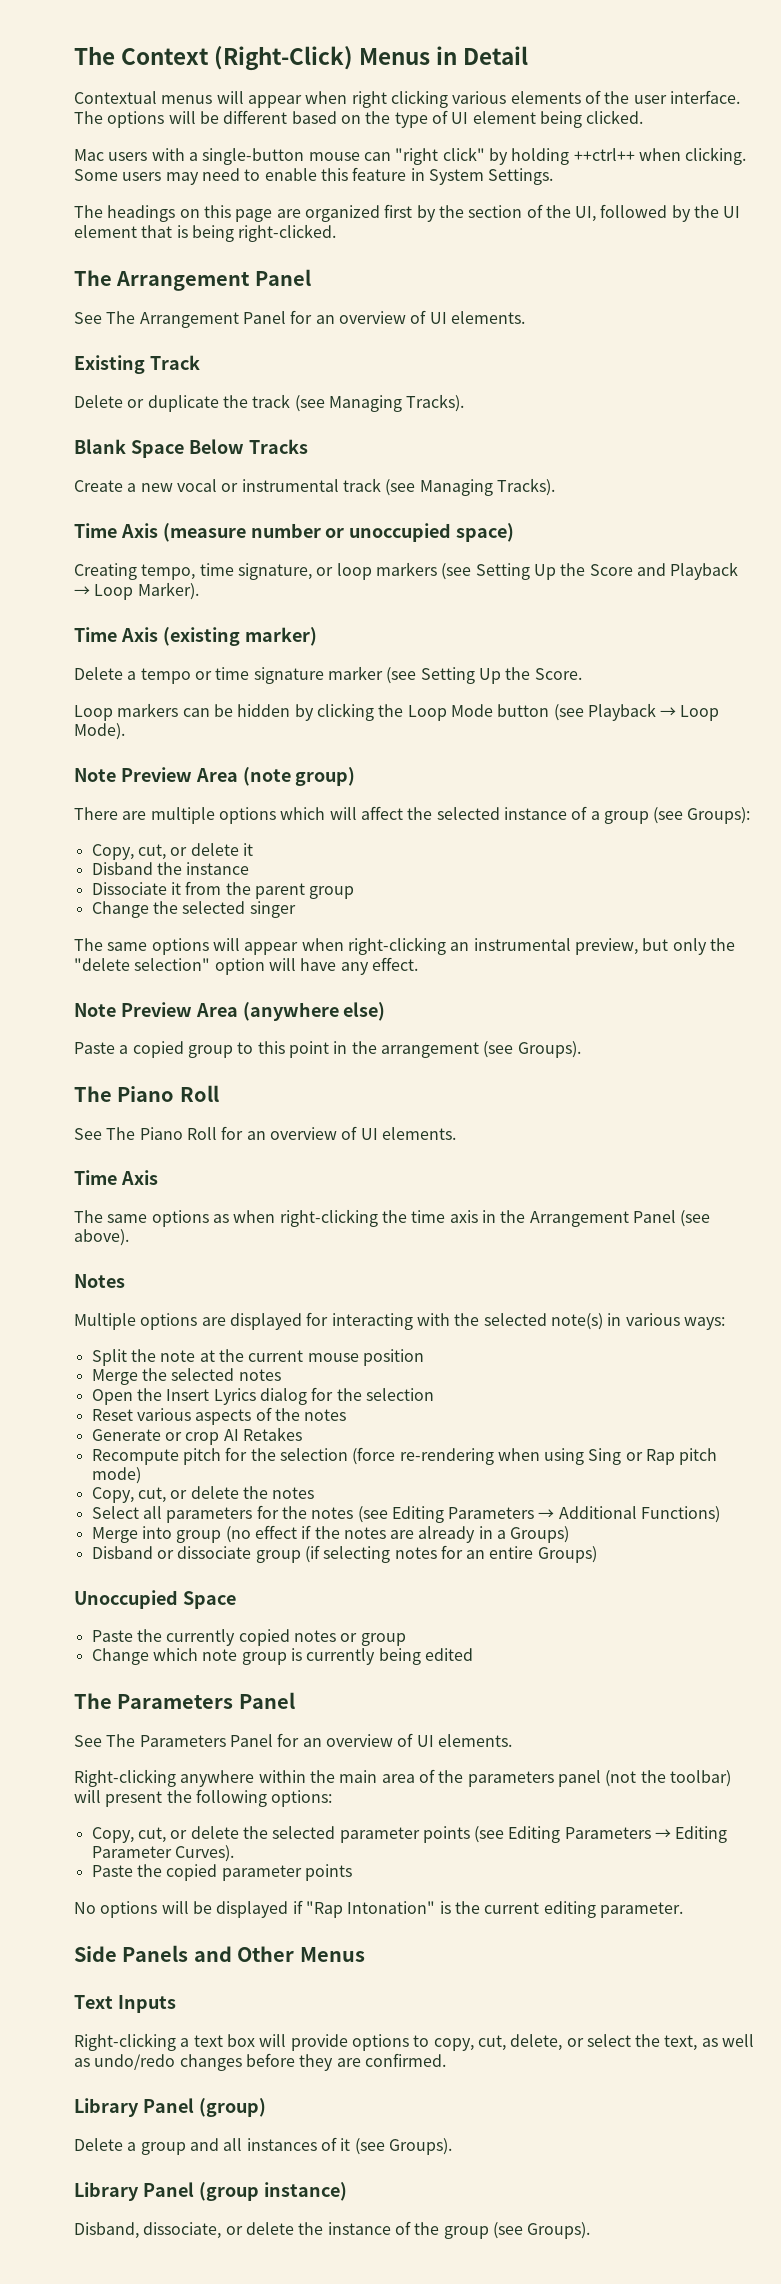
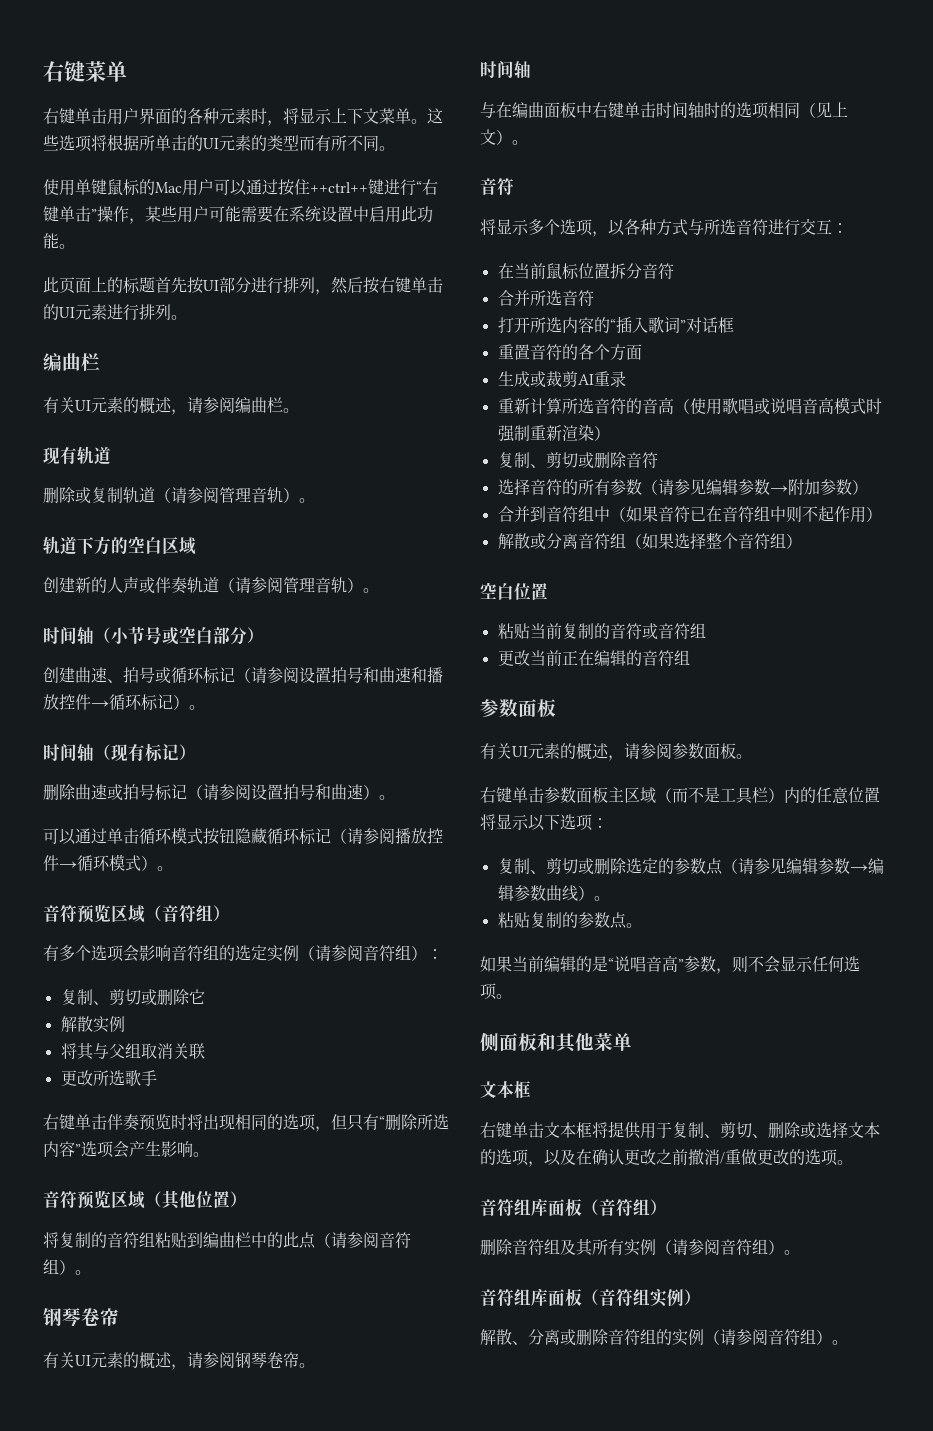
- The Context (Right-Click) Menus in Detail
- Contextual menus will appear when right clicking various elements of the user interface. The options will be different based on the type of UI element being clicked.
- Mac users with a single-button mouse can "right click" by holding ++ctrl++ when clicking. Some users may need to enable this feature in System Settings.
- The headings on this page are organized first by the section of the UI, followed by the UI element that is being right-clicked.
- The Arrangement Panel
- See The Arrangement Panel for an overview of UI elements.
- Existing Track
- Delete or duplicate the track (see Managing Tracks).
- Blank Space Below Tracks
- Create a new vocal or instrumental track (see Managing Tracks).
- Time Axis (measure number or unoccupied space)
- Creating tempo, time signature, or loop markers (see Setting Up the Score and Playback → Loop Marker).
- Time Axis (existing marker)
- Delete a tempo or time signature marker (see Setting Up the Score.
- Loop markers can be hidden by clicking the Loop Mode button (see Playback → Loop Mode).
- Note Preview Area (note group)
- There are multiple options which will affect the selected instance of a group (see Groups):
- Copy, cut, or delete it
- Disband the instance
- Dissociate it from the parent group
- Change the selected singer
- The same options will appear when right-clicking an instrumental preview, but only the "delete selection" option will have any effect.
- Note Preview Area (anywhere else)
- Paste a copied group to this point in the arrangement (see Groups).
- The Piano Roll
- See The Piano Roll for an overview of UI elements.
- Time Axis
- The same options as when right-clicking the time axis in the Arrangement Panel (see above).
- Notes
- Multiple options are displayed for interacting with the selected note(s) in various ways:
- Split the note at the current mouse position
- Merge the selected notes
- Open the Insert Lyrics dialog for the selection
- Reset various aspects of the notes
- Generate or crop AI Retakes
- Recompute pitch for the selection (force re-rendering when using Sing or Rap pitch mode)
- Copy, cut, or delete the notes
- Select all parameters for the notes (see Editing Parameters → Additional Functions)
- Merge into group (no effect if the notes are already in a Groups)
- Disband or dissociate group (if selecting notes for an entire Groups)
- Unoccupied Space
- Paste the currently copied notes or group
- Change which note group is currently being edited
- The Parameters Panel
- See The Parameters Panel for an overview of UI elements.
- Right-clicking anywhere within the main area of the parameters panel (not the toolbar) will present the following options:
- Copy, cut, or delete the selected parameter points (see Editing Parameters → Editing Parameter Curves).
- Paste the copied parameter points
- No options will be displayed if "Rap Intonation" is the current editing parameter.
- Side Panels and Other Menus
- Text Inputs
- Right-clicking a text box will provide options to copy, cut, delete, or select the text, as well as undo/redo changes before they are confirmed.
- Library Panel (group)
- Delete a group and all instances of it (see Groups).
- Library Panel (group instance)
- Disband, dissociate, or delete the instance of the group (see Groups).
+ 右键菜单
+ 右键单击用户界面的各种元素时，将显示上下文菜单。这些选项将根据所单击的UI元素的类型而有所不同。
+ 使用单键鼠标的Mac用户可以通过按住++ctrl++键进行“右键单击”操作，某些用户可能需要在系统设置中启用此功能。
+ 此页面上的标题首先按UI部分进行排列，然后按右键单击的UI元素进行排列。
+ 编曲栏
+ 有关UI元素的概述，请参阅编曲栏。
+ 现有轨道
+ 删除或复制轨道（请参阅管理音轨）。
+ 轨道下方的空白区域
+ 创建新的人声或伴奏轨道（请参阅管理音轨）。
+ 时间轴（小节号或空白部分）
+ 创建曲速、拍号或循环标记（请参阅设置拍号和曲速和播放控件→循环标记）。
+ 时间轴（现有标记）
+ 删除曲速或拍号标记（请参阅设置拍号和曲速）。
+ 可以通过单击循环模式按钮隐藏循环标记（请参阅播放控件→循环模式）。
+ 音符预览区域（音符组）
+ 有多个选项会影响音符组的选定实例（请参阅音符组）：
+ 复制、剪切或删除它
+ 解散实例
+ 将其与父组取消关联
+ 更改所选歌手
+ 右键单击伴奏预览时将出现相同的选项，但只有“删除所选内容”选项会产生影响。
+ 音符预览区域（其他位置）
+ 将复制的音符组粘贴到编曲栏中的此点（请参阅音符组）。
+ 钢琴卷帘
+ 有关UI元素的概述，请参阅钢琴卷帘。
+ 时间轴
+ 与在编曲面板中右键单击时间轴时的选项相同（见上文）。
+ 音符
+ 将显示多个选项，以各种方式与所选音符进行交互：
+ 在当前鼠标位置拆分音符
+ 合并所选音符
+ 打开所选内容的“插入歌词”对话框
+ 重置音符的各个方面
+ 生成或裁剪AI重录
+ 重新计算所选音符的音高（使用歌唱或说唱音高模式时强制重新渲染）
+ 复制、剪切或删除音符
+ 选择音符的所有参数（请参见编辑参数→附加参数）
+ 合并到音符组中（如果音符已在音符组中则不起作用）
+ 解散或分离音符组（如果选择整个音符组）
+ 空白位置
+ 粘贴当前复制的音符或音符组
+ 更改当前正在编辑的音符组
+ 参数面板
+ 有关UI元素的概述，请参阅参数面板。
+ 右键单击参数面板主区域（而不是工具栏）内的任意位置将显示以下选项：
+ 复制、剪切或删除选定的参数点（请参见编辑参数→编辑参数曲线）。
+ 粘贴复制的参数点。
+ 如果当前编辑的是“说唱音高”参数，则不会显示任何选项。
+ 侧面板和其他菜单
+ 文本框
+ 右键单击文本框将提供用于复制、剪切、删除或选择文本的选项，以及在确认更改之前撤消/重做更改的选项。
+ 音符组库面板（音符组）
+ 删除音符组及其所有实例（请参阅音符组）。
+ 音符组库面板（音符组实例）
+ 解散、分离或删除音符组的实例（请参阅音符组）。

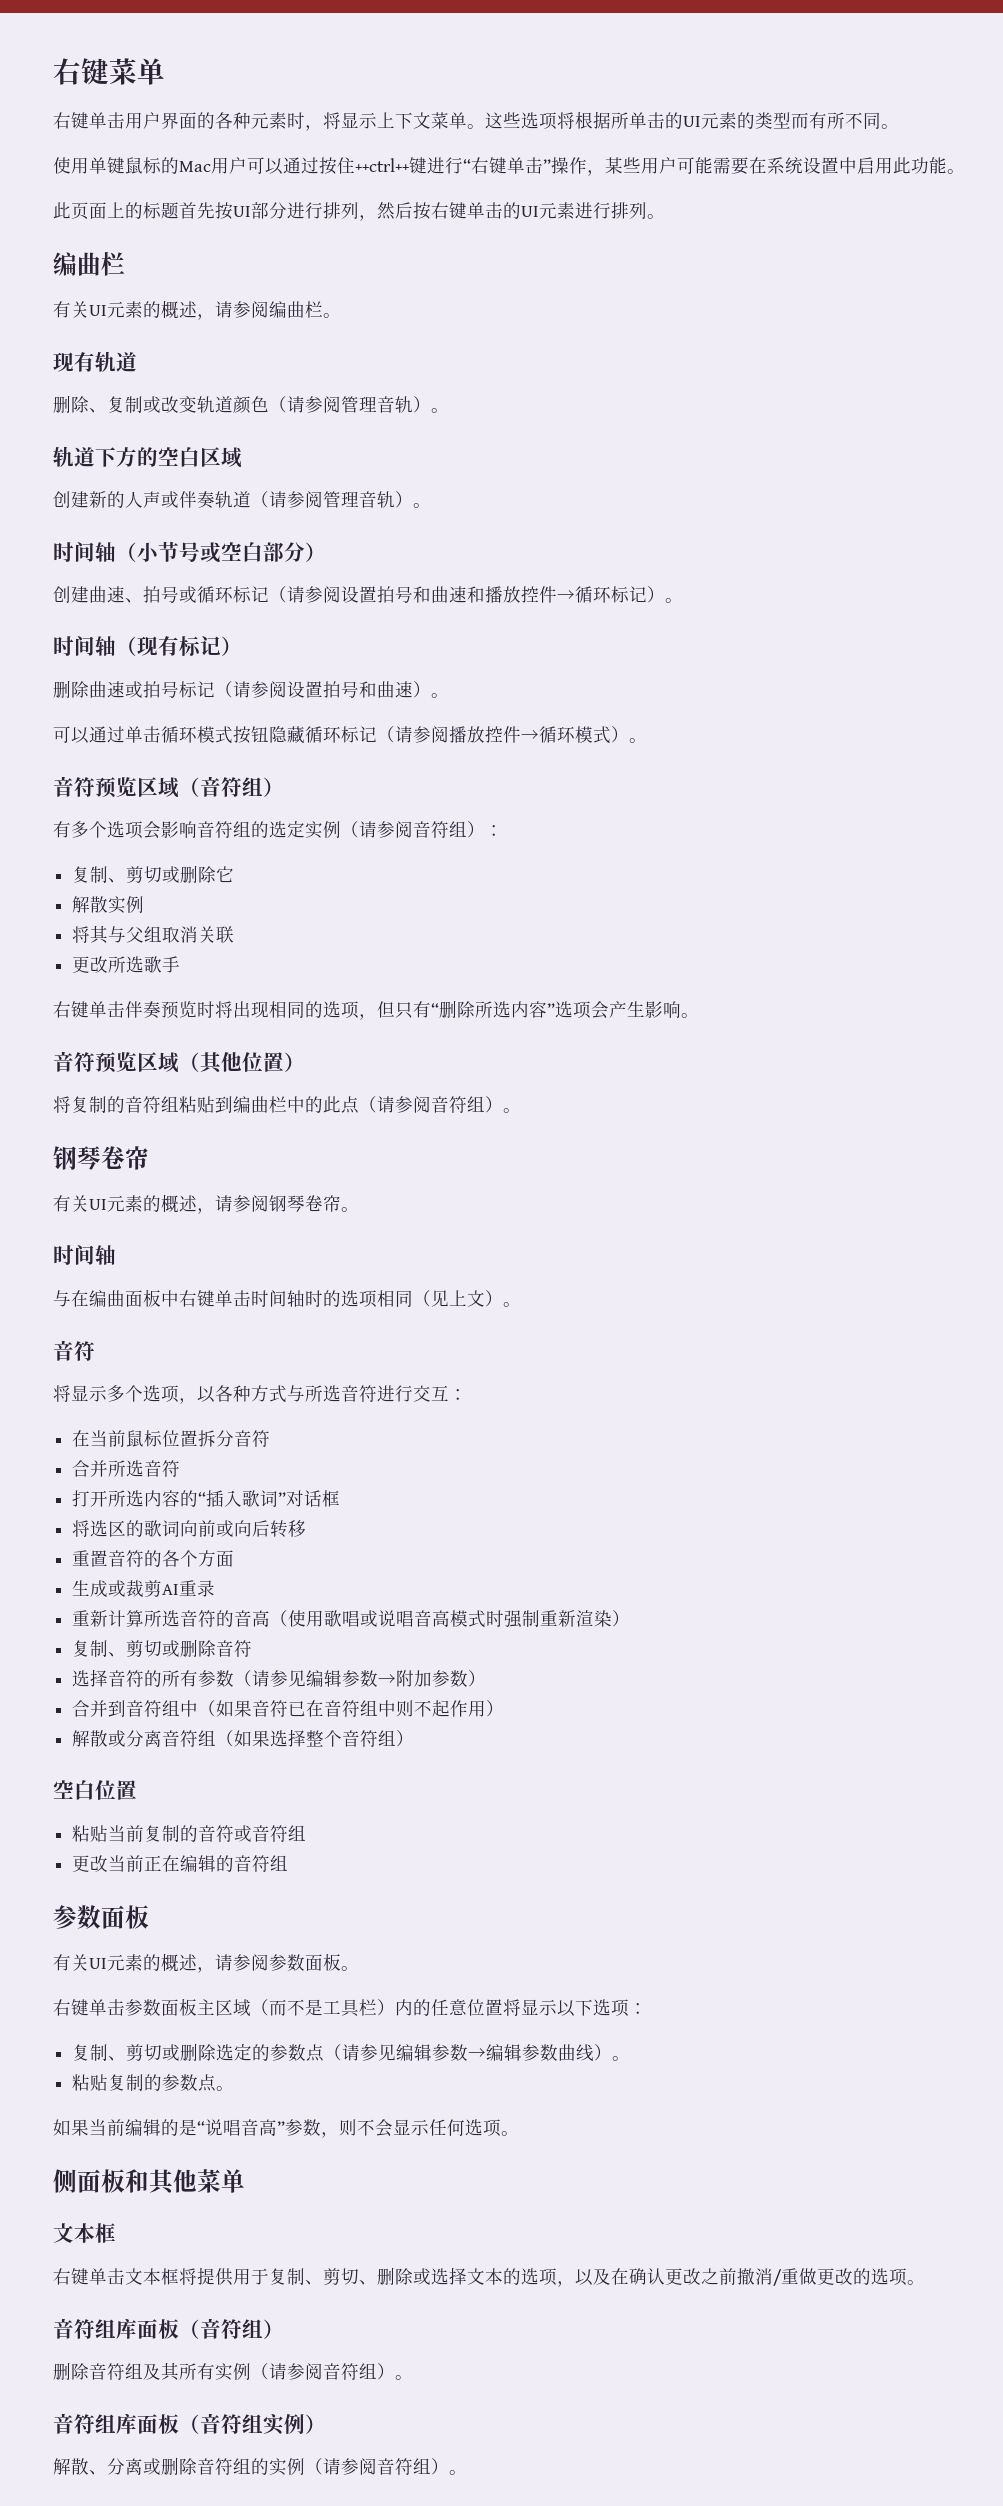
- 删除或复制轨道（请参阅管理音轨）。
+ 删除、复制或改变轨道颜色（请参阅管理音轨）。
+ 将选区的歌词向前或向后转移

